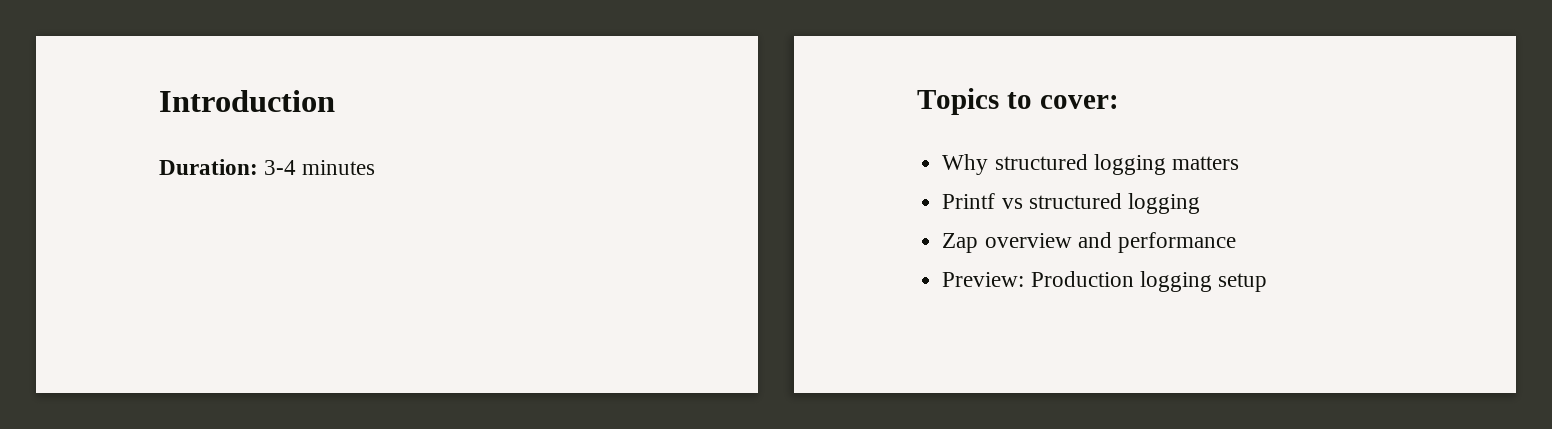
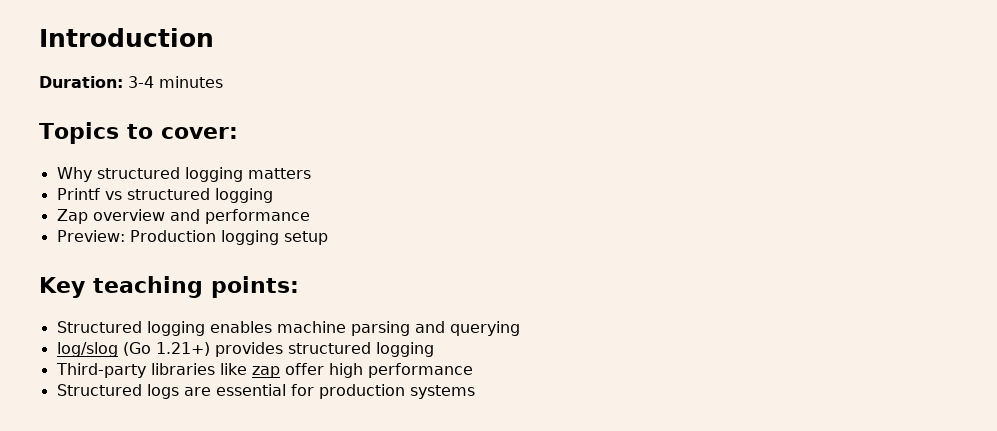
+ Key teaching points:
+ Structured logging enables machine parsing and querying
+ log/slog (Go 1.21+) provides structured logging
+ Third-party libraries like zap offer high performance
+ Structured logs are essential for production systems

